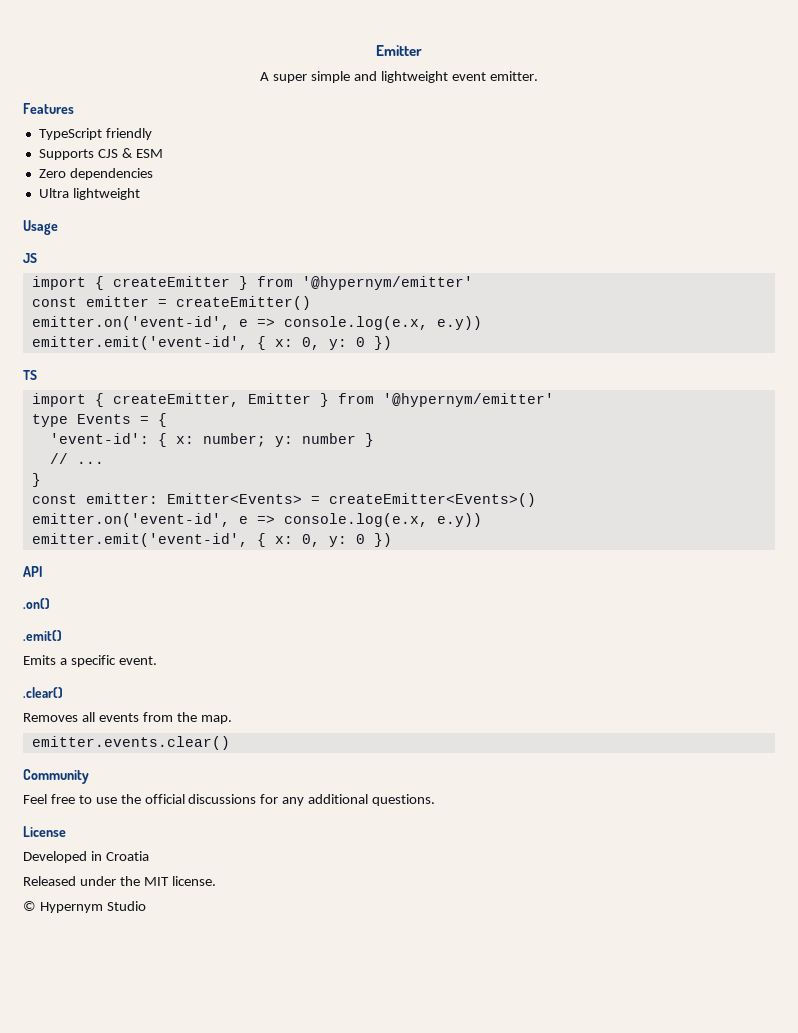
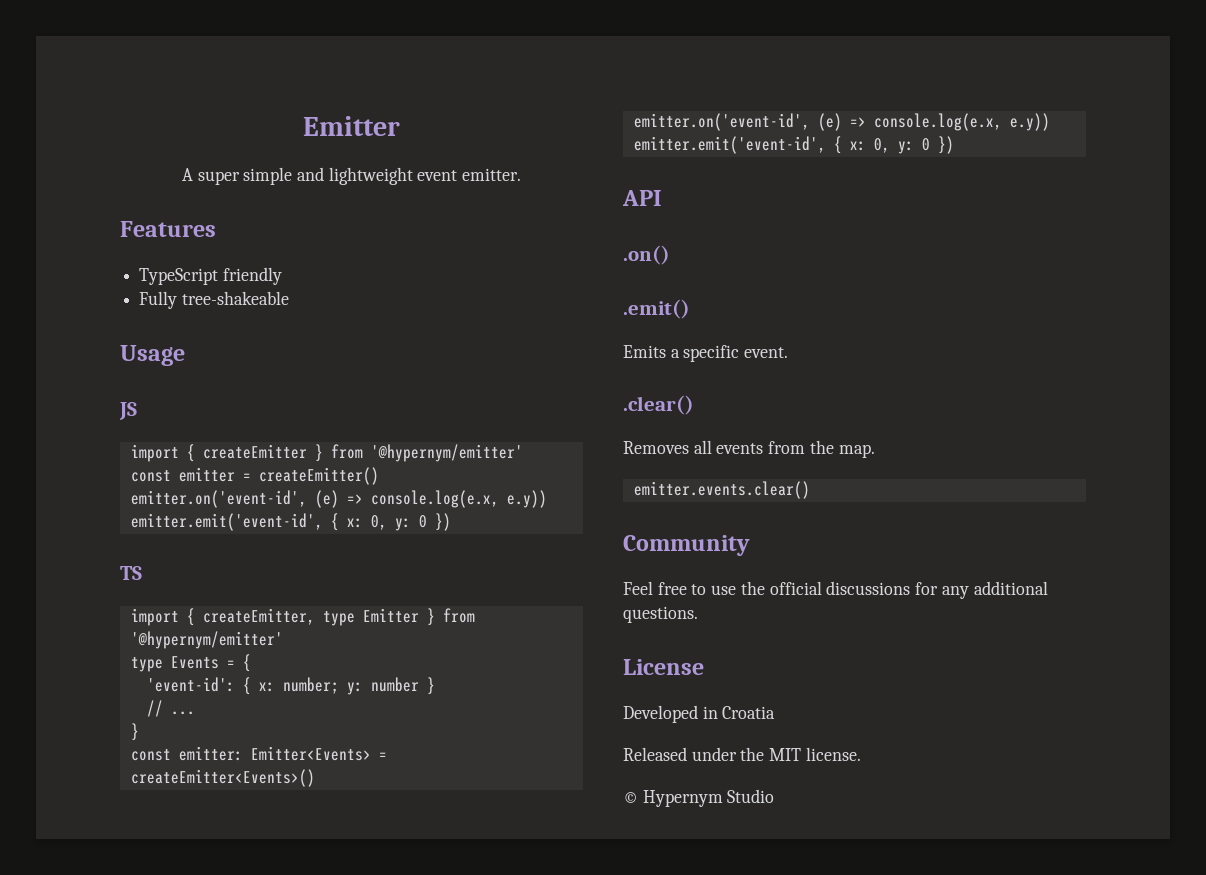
- Supports CJS & ESM
- Zero dependencies
- Ultra lightweight
+ Fully tree-shakeable
  const emitter = createEmitter()
- emitter.on('event-id', e => console.log(e.x, e.y))
+ emitter.on('event-id', (e) => console.log(e.x, e.y))
- import { createEmitter, Emitter } from '@hypernym/emitter'
+ import { createEmitter, type Emitter } from '@hypernym/emitter'
  const emitter: Emitter<Events> = createEmitter<Events>()
- emitter.on('event-id', e => console.log(e.x, e.y))
+ emitter.on('event-id', (e) => console.log(e.x, e.y))

